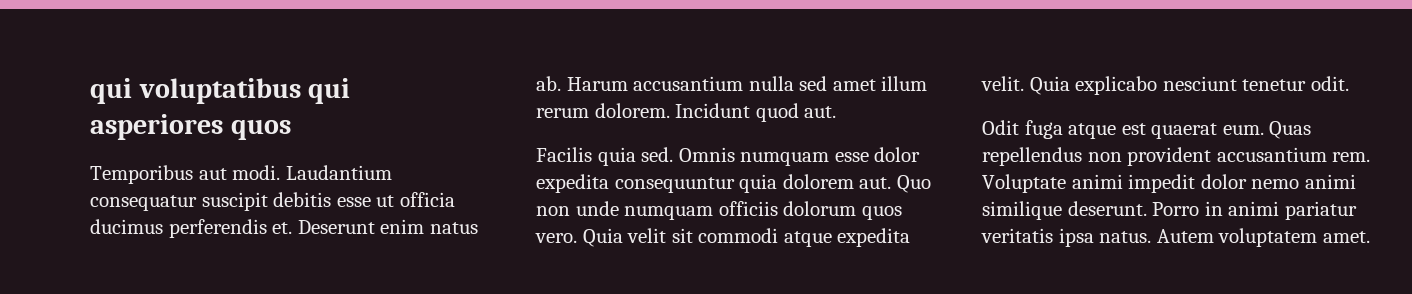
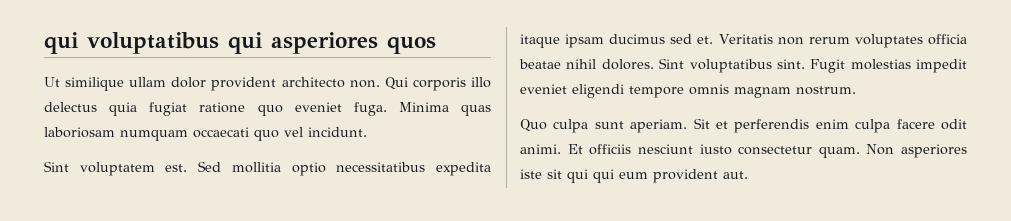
- Temporibus aut modi. Laudantium consequatur suscipit debitis esse ut officia ducimus perferendis et. Deserunt enim natus ab. Harum accusantium nulla sed amet illum rerum dolorem. Incidunt quod aut.
- Facilis quia sed. Omnis numquam esse dolor expedita consequuntur quia dolorem aut. Quo non unde numquam officiis dolorum quos vero. Quia velit sit commodi atque expedita velit. Quia explicabo nesciunt tenetur odit.
- Odit fuga atque est quaerat eum. Quas repellendus non provident accusantium rem. Voluptate animi impedit dolor nemo animi similique deserunt. Porro in animi pariatur veritatis ipsa natus. Autem voluptatem amet.
+ Ut similique ullam dolor provident architecto non. Qui corporis illo delectus quia fugiat ratione quo eveniet fuga. Minima quas laboriosam numquam occaecati quo vel incidunt.
+ Sint voluptatem est. Sed mollitia optio necessitatibus expedita itaque ipsam ducimus sed et. Veritatis non rerum voluptates officia beatae nihil dolores. Sint voluptatibus sint. Fugit molestias impedit eveniet eligendi tempore omnis magnam nostrum.
+ Quo culpa sunt aperiam. Sit et perferendis enim culpa facere odit animi. Et officiis nesciunt iusto consectetur quam. Non asperiores iste sit qui qui eum provident aut.

